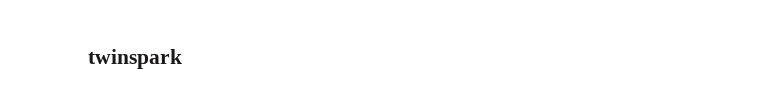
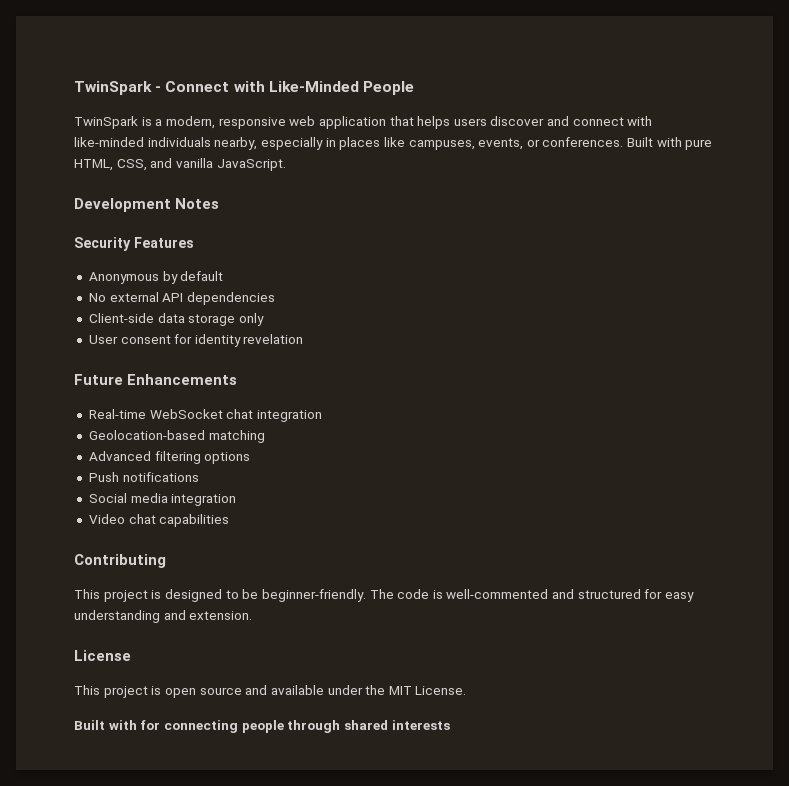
- twinspark
+ TwinSpark - Connect with Like-Minded People
+ TwinSpark is a modern, responsive web application that helps users discover and connect with like-minded individuals nearby, especially in places like campuses, events, or conferences. Built with pure HTML, CSS, and vanilla JavaScript.
+ Development Notes
+ Security Features
+ Anonymous by default
+ No external API dependencies
+ Client-side data storage only
+ User consent for identity revelation
+ Future Enhancements
+ Real-time WebSocket chat integration
+ Geolocation-based matching
+ Advanced filtering options
+ Push notifications
+ Social media integration
+ Video chat capabilities
+ Contributing
+ This project is designed to be beginner-friendly. The code is well-commented and structured for easy understanding and extension.
+ License
+ This project is open source and available under the MIT License.
+ Built with for connecting people through shared interests

